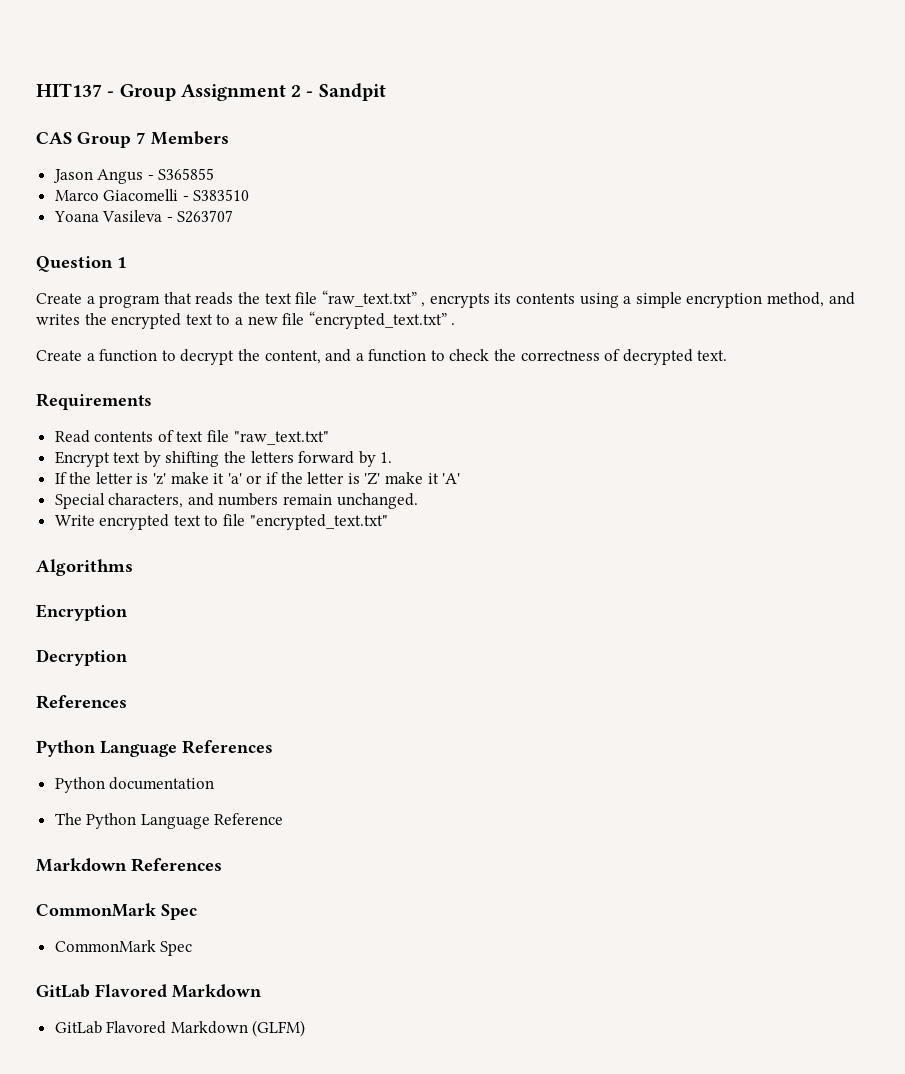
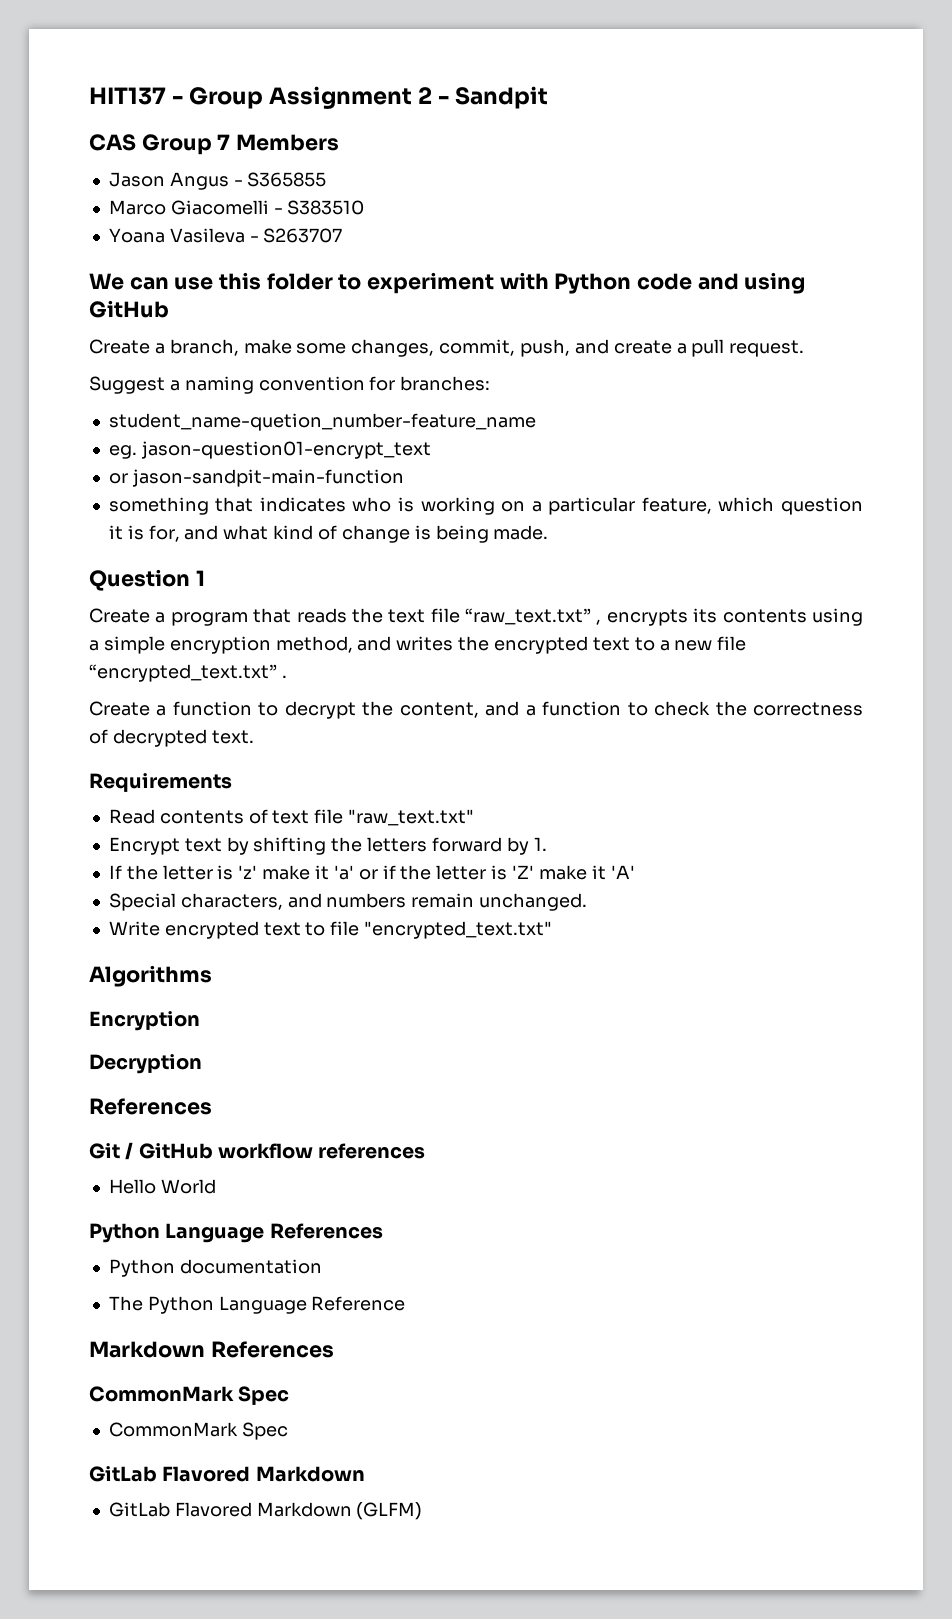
+ We can use this folder to experiment with Python code and using GitHub
+ Create a branch, make some changes, commit, push, and create a pull request.
+ Suggest a naming convention for branches:
+ student_name-quetion_number-feature_name
+ eg. jason-question01-encrypt_text
+ or jason-sandpit-main-function
+ something that indicates who is working on a particular feature, which question it is for, and what kind of change is being made.
+ Git / GitHub workflow references
+ Hello World

